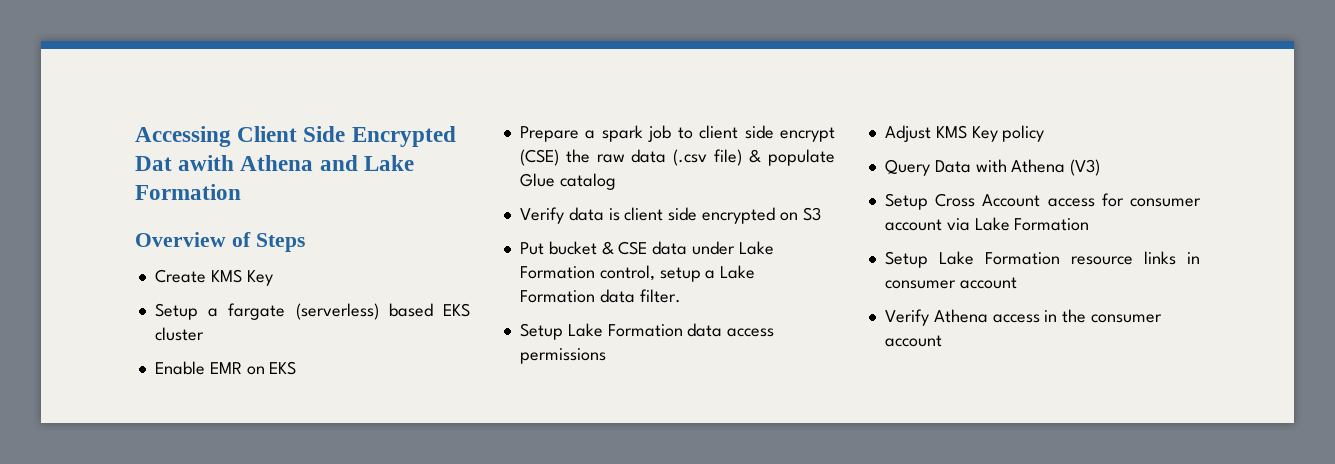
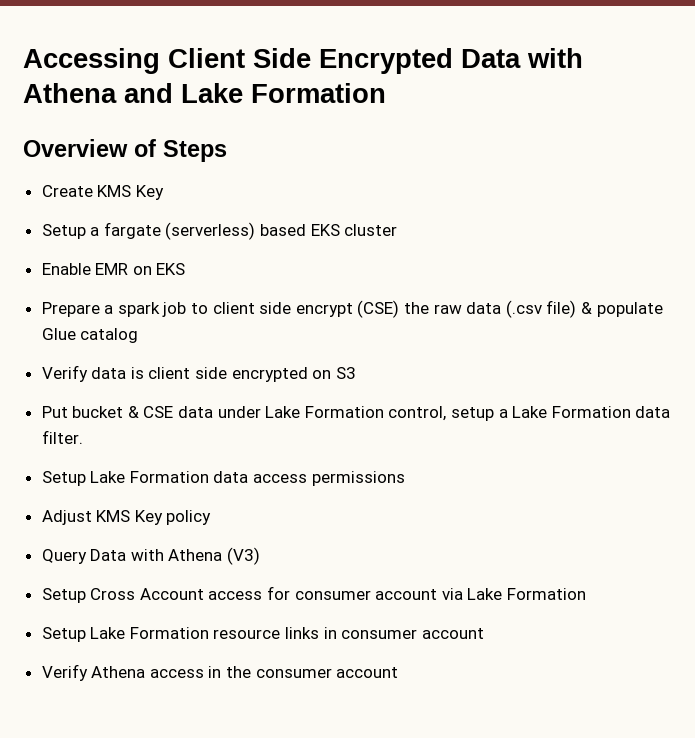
- Accessing Client Side Encrypted Dat awith Athena and Lake Formation
+ Accessing Client Side Encrypted Data with Athena and Lake Formation

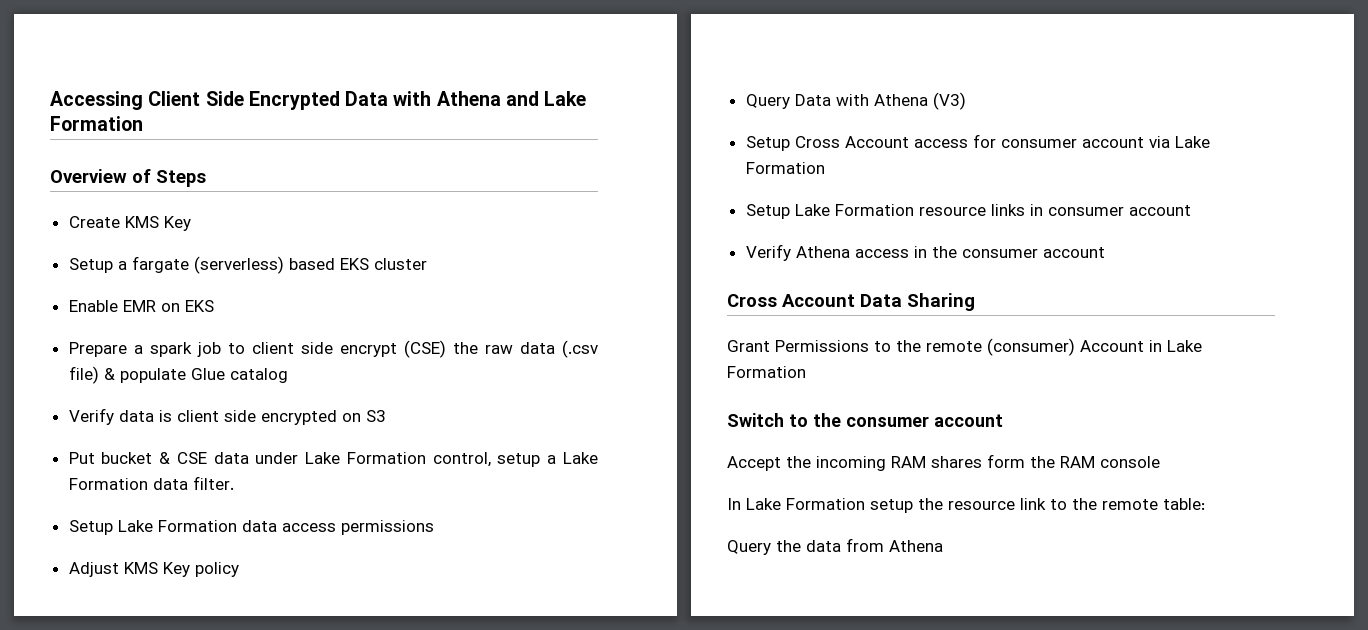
+ Cross Account Data Sharing
+ Grant Permissions to the remote (consumer) Account in Lake Formation
+ Switch to the consumer account
+ Accept the incoming RAM shares form the RAM console
+ In Lake Formation setup the resource link to the remote table:
+ Query the data from Athena

